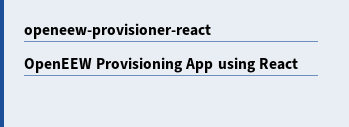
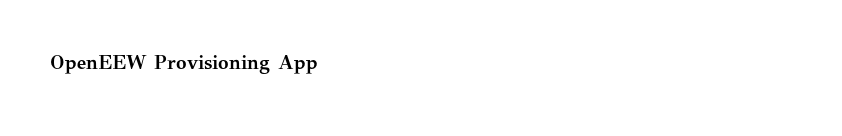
- openeew-provisioner-react
- OpenEEW Provisioning App using React
+ OpenEEW Provisioning App

